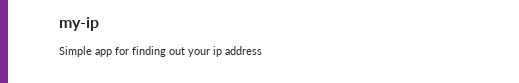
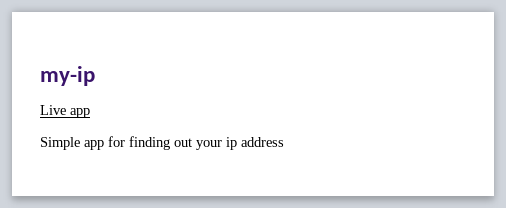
+ Live app

